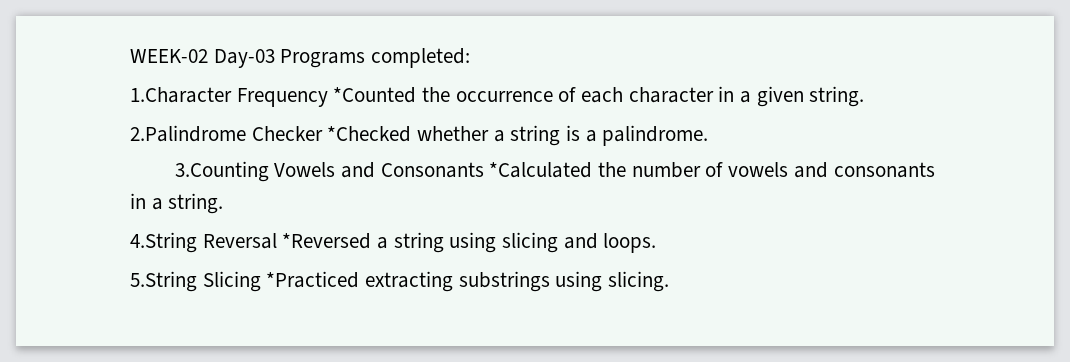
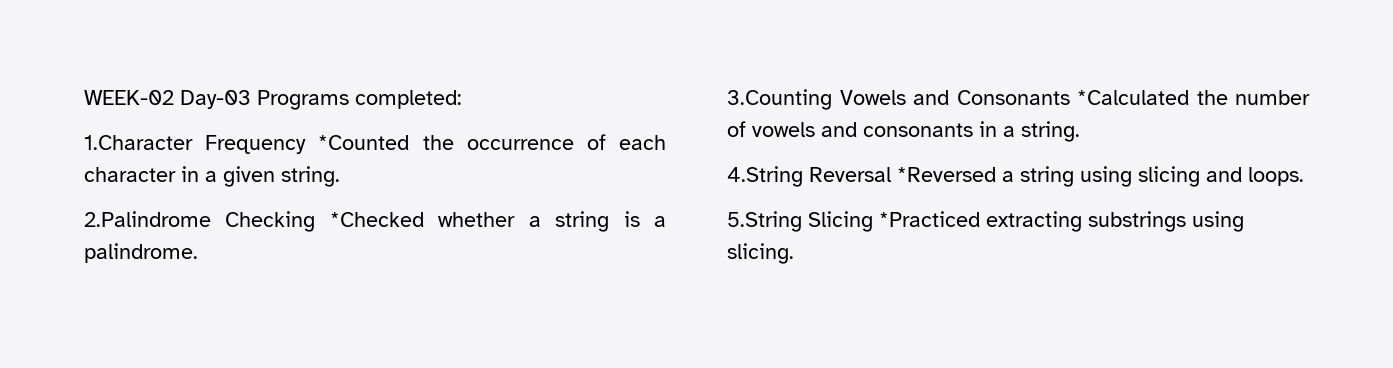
- 2.Palindrome Checker *Checked whether a string is a palindrome.
+ 2.Palindrome Checking *Checked whether a string is a palindrome.

